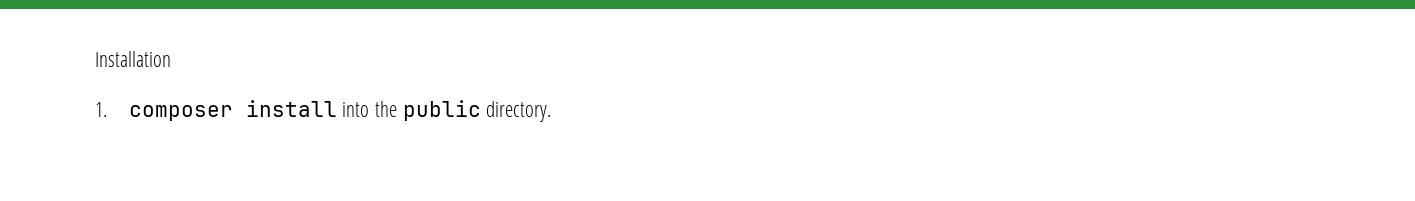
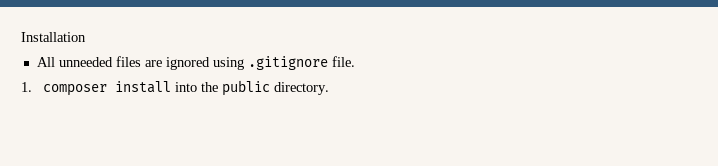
+ All unneeded files are ignored using .gitignore file.

